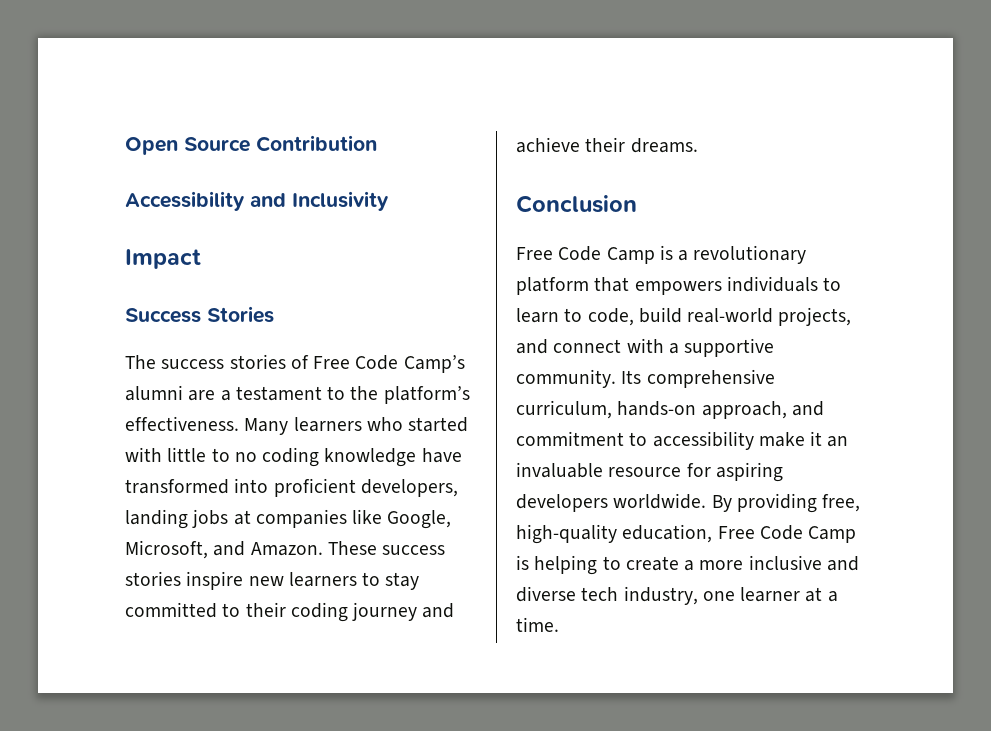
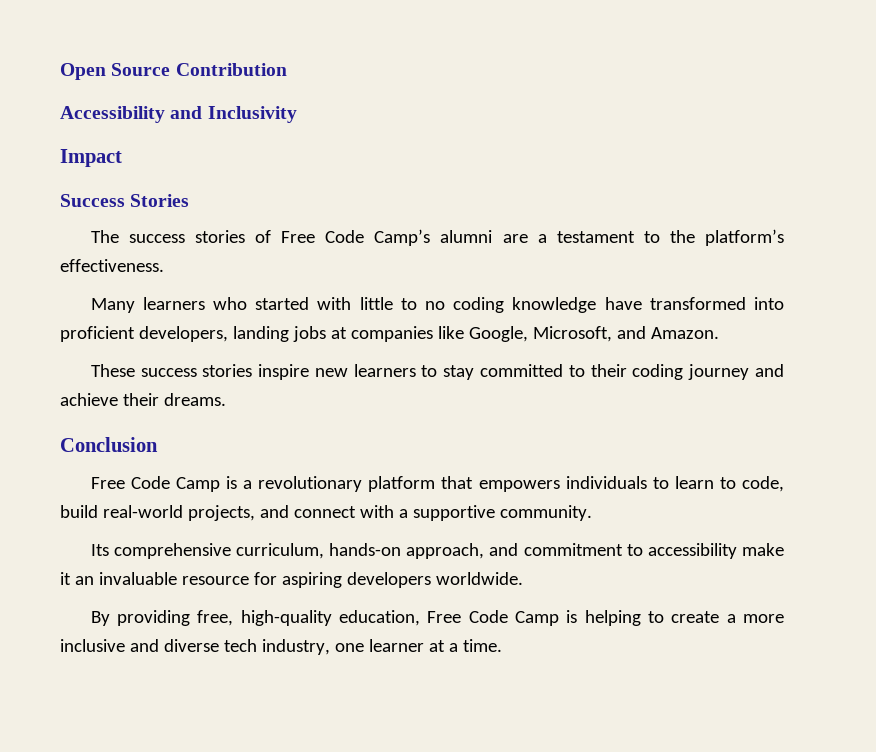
- The success stories of Free Code Camp’s alumni are a testament to the platform’s effectiveness. Many learners who started with little to no coding knowledge have transformed into proficient developers, landing jobs at companies like Google, Microsoft, and Amazon. These success stories inspire new learners to stay committed to their coding journey and achieve their dreams.
+ The success stories of Free Code Camp’s alumni are a testament to the platform’s effectiveness.
+ Many learners who started with little to no coding knowledge have transformed into proficient developers, landing jobs at companies like Google, Microsoft, and Amazon.
+ These success stories inspire new learners to stay committed to their coding journey and achieve their dreams.
- Free Code Camp is a revolutionary platform that empowers individuals to learn to code, build real-world projects, and connect with a supportive community. Its comprehensive curriculum, hands-on approach, and commitment to accessibility make it an invaluable resource for aspiring developers worldwide. By providing free, high-quality education, Free Code Camp is helping to create a more inclusive and diverse tech industry, one learner at a time.
+ Free Code Camp is a revolutionary platform that empowers individuals to learn to code, build real-world projects, and connect with a supportive community.
+ Its comprehensive curriculum, hands-on approach, and commitment to accessibility make it an invaluable resource for aspiring developers worldwide.
+ By providing free, high-quality education, Free Code Camp is helping to create a more inclusive and diverse tech industry, one learner at a time.

